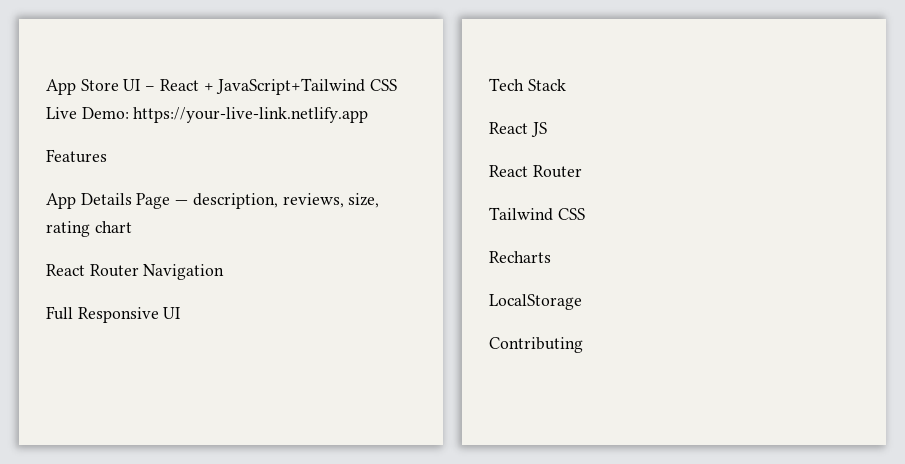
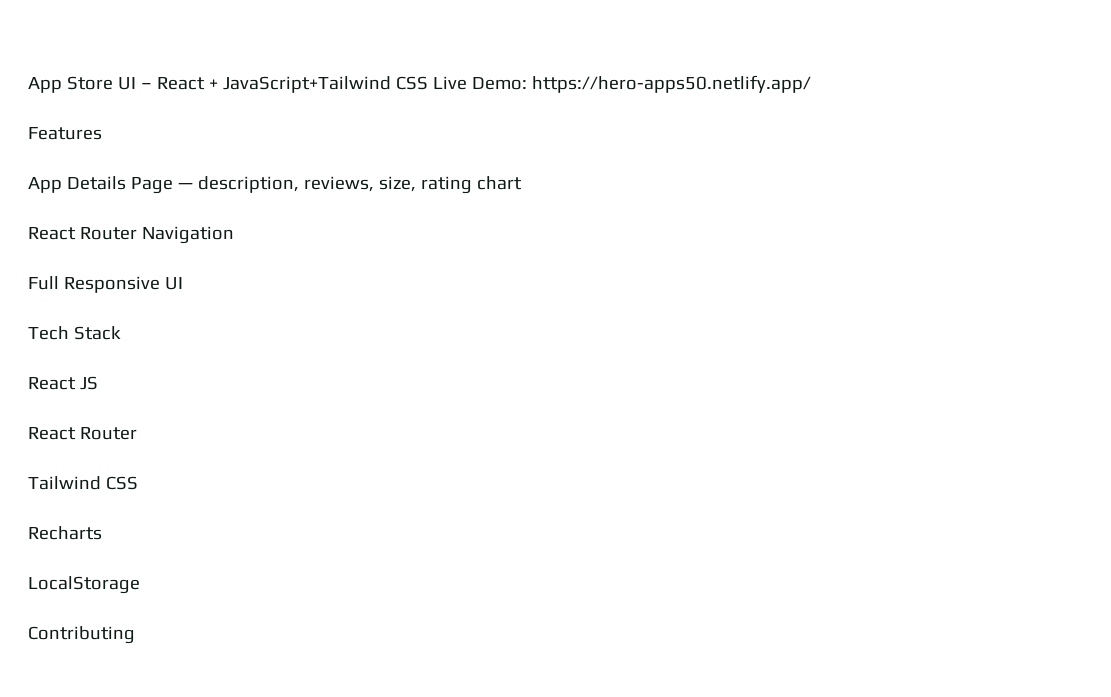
- App Store UI – React + JavaScript+Tailwind CSS Live Demo: https://your-live-link.netlify.app
+ App Store UI – React + JavaScript+Tailwind CSS Live Demo: https://hero-apps50.netlify.app/

